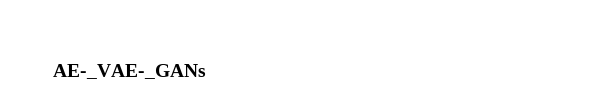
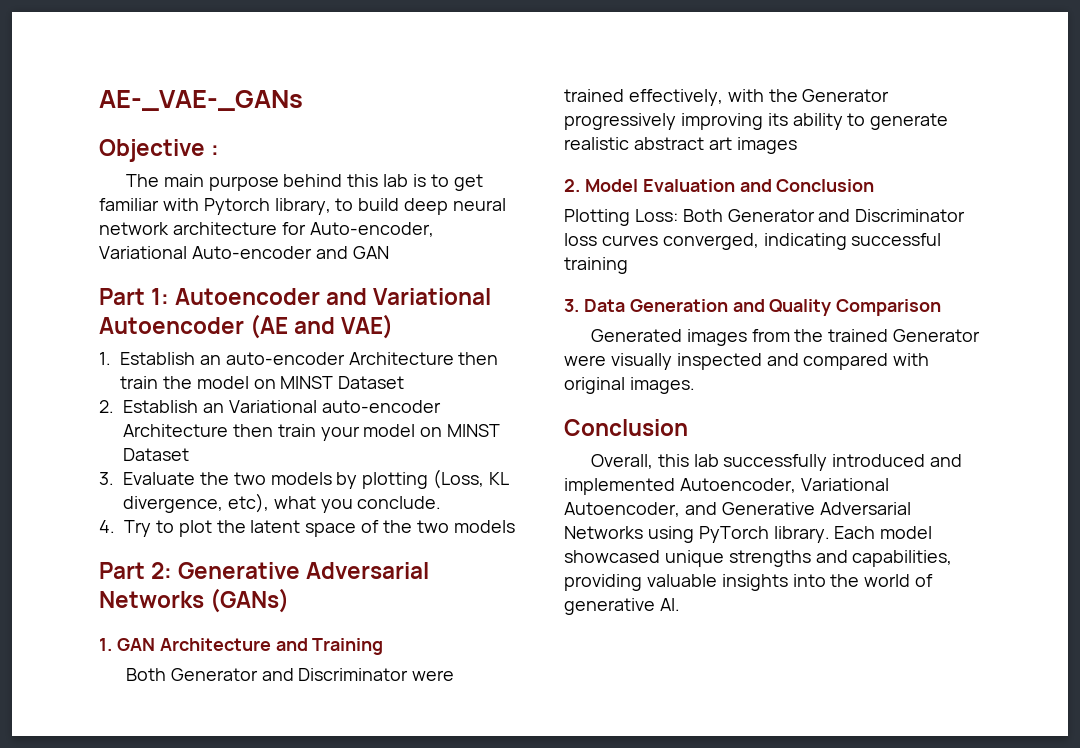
+ Objective :
+ The main purpose behind this lab is to get familiar with Pytorch library, to build deep neural network architecture for Auto-encoder, Variational Auto-encoder and GAN
+ Part 1: Autoencoder and Variational Autoencoder (AE and VAE)
+ 1. Establish an auto-encoder Architecture then train the model on MINST Dataset
+ 2. Establish an Variational auto-encoder Architecture then train your model on MINST Dataset
+ 3. Evaluate the two models by plotting (Loss, KL divergence, etc), what you conclude.
+ 4. Try to plot the latent space of the two models
+ Part 2: Generative Adversarial Networks (GANs)
+ 1. GAN Architecture and Training
+ Both Generator and Discriminator were trained effectively, with the Generator progressively improving its ability to generate realistic abstract art images
+ 2. Model Evaluation and Conclusion
+ Plotting Loss: Both Generator and Discriminator loss curves converged, indicating successful training
+ 3. Data Generation and Quality Comparison
+ Generated images from the trained Generator were visually inspected and compared with original images.
+ Conclusion
+ Overall, this lab successfully introduced and implemented Autoencoder, Variational Autoencoder, and Generative Adversarial Networks using PyTorch library. Each model showcased unique strengths and capabilities, providing valuable insights into the world of generative AI.

